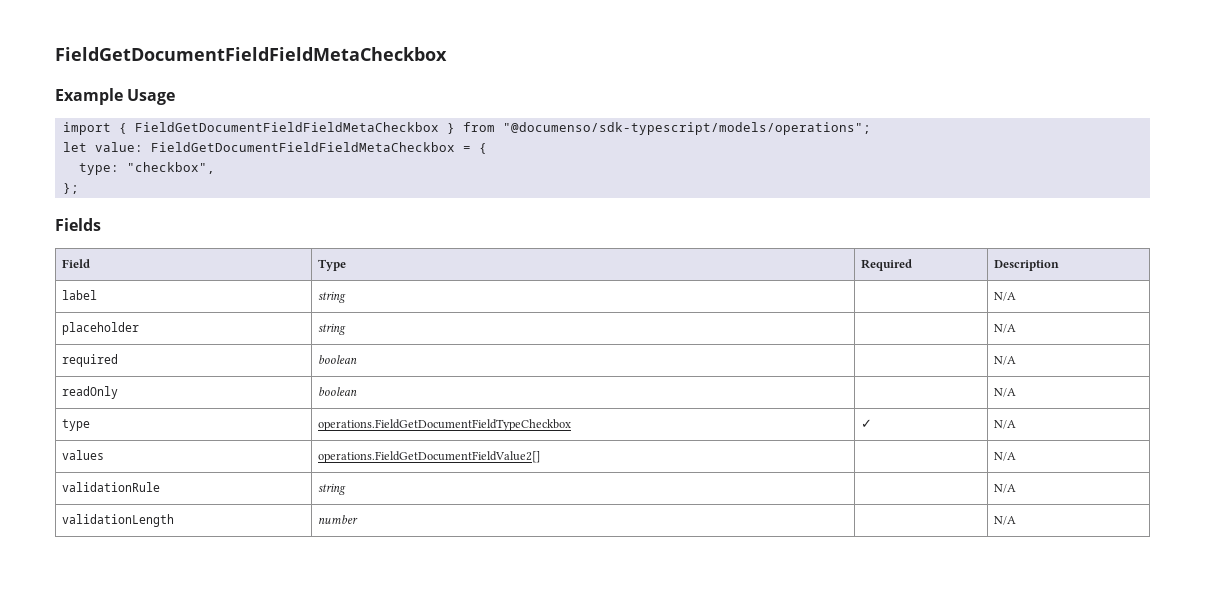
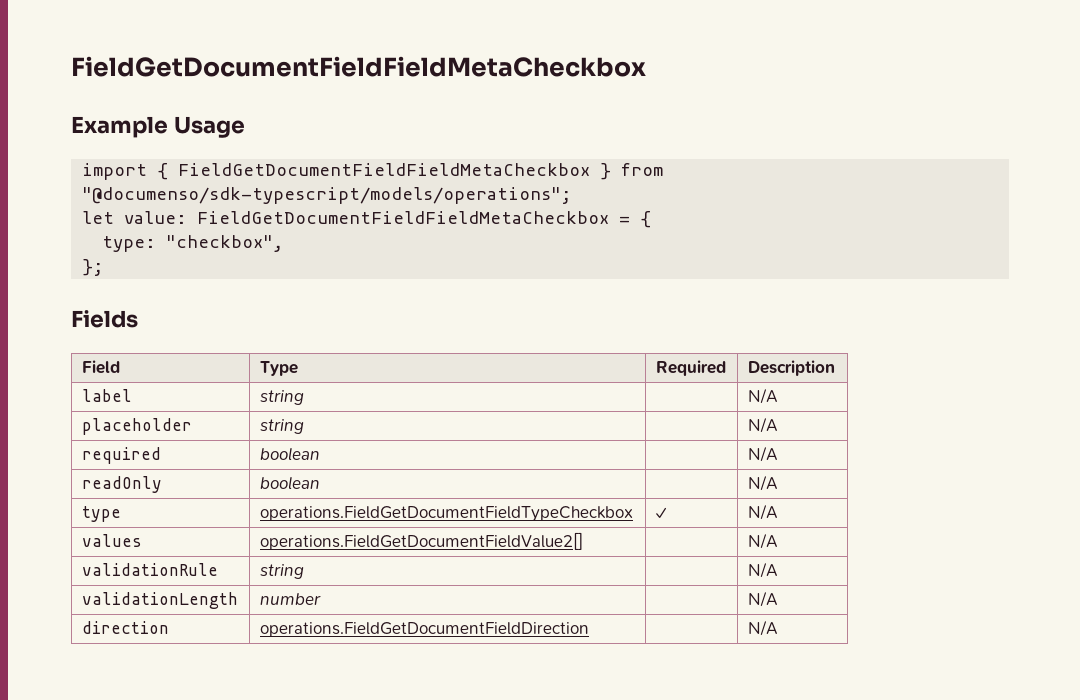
+ direction | operations.FieldGetDocumentFieldDirection | | N/A

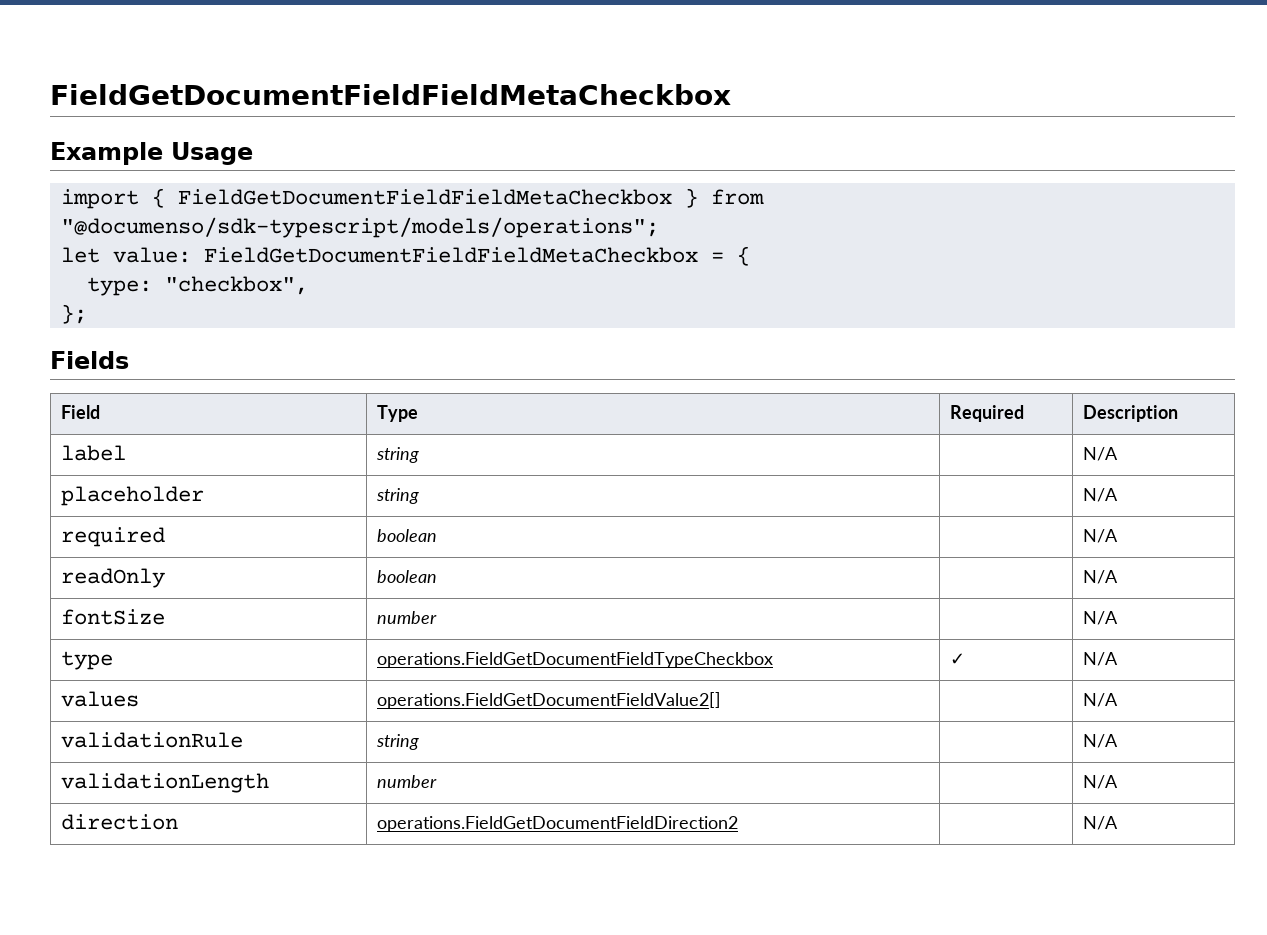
+ fontSize | number | | N/A
- direction | operations.FieldGetDocumentFieldDirection | | N/A
+ direction | operations.FieldGetDocumentFieldDirection2 | | N/A

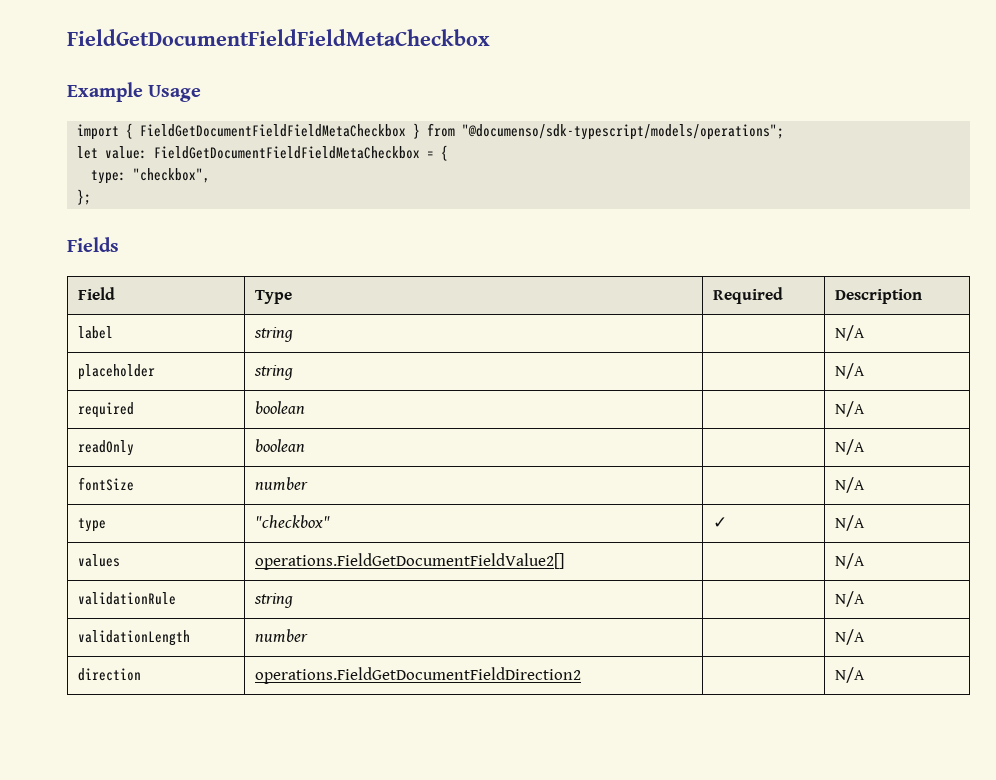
- type | operations.FieldGetDocumentFieldTypeCheckbox | ✓ | N/A
+ type | "checkbox" | ✓ | N/A

